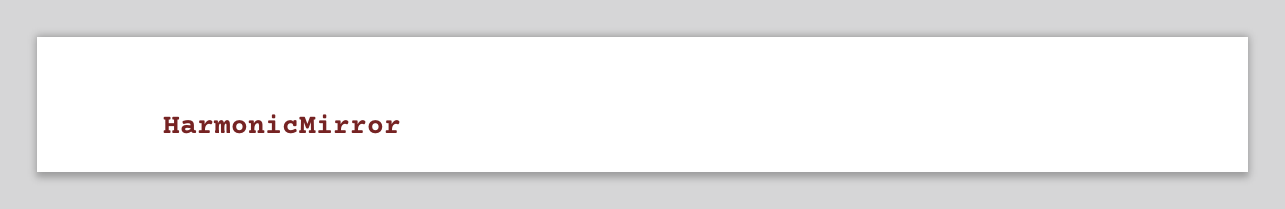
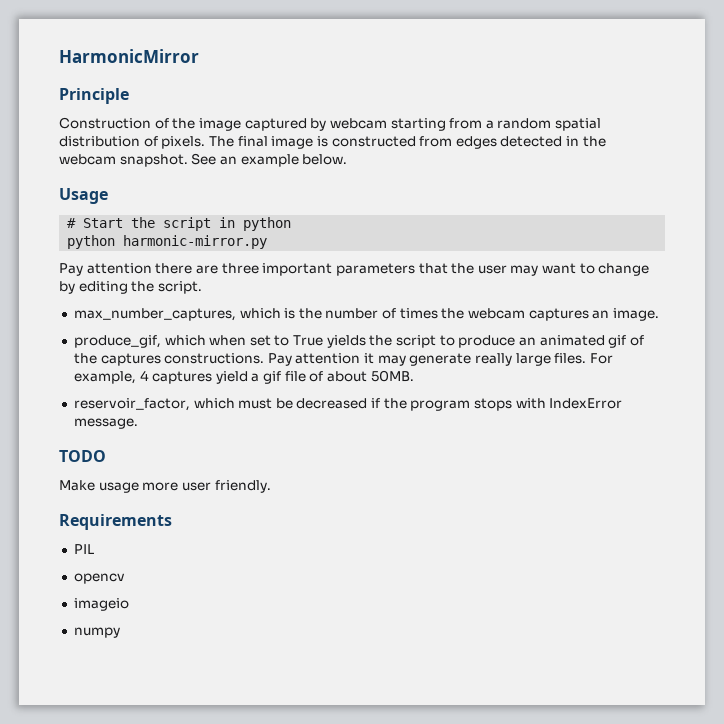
+ Principle
+ Construction of the image captured by webcam starting from a random spatial distribution of pixels. The final image is constructed from edges detected in the webcam snapshot. See an example below.
+ Usage
+ # Start the script in python
+ python harmonic-mirror.py
+ Pay attention there are three important parameters that the user may want to change by editing the script.
+ max_number_captures, which is the number of times the webcam captures an image.
+ produce_gif, which when set to True yields the script to produce an animated gif of the captures constructions. Pay attention it may generate really large files. For example, 4 captures yield a gif file of about 50MB.
+ reservoir_factor, which must be decreased if the program stops with IndexError message.
+ TODO
+ Make usage more user friendly.
+ Requirements
+ PIL
+ opencv
+ imageio
+ numpy

